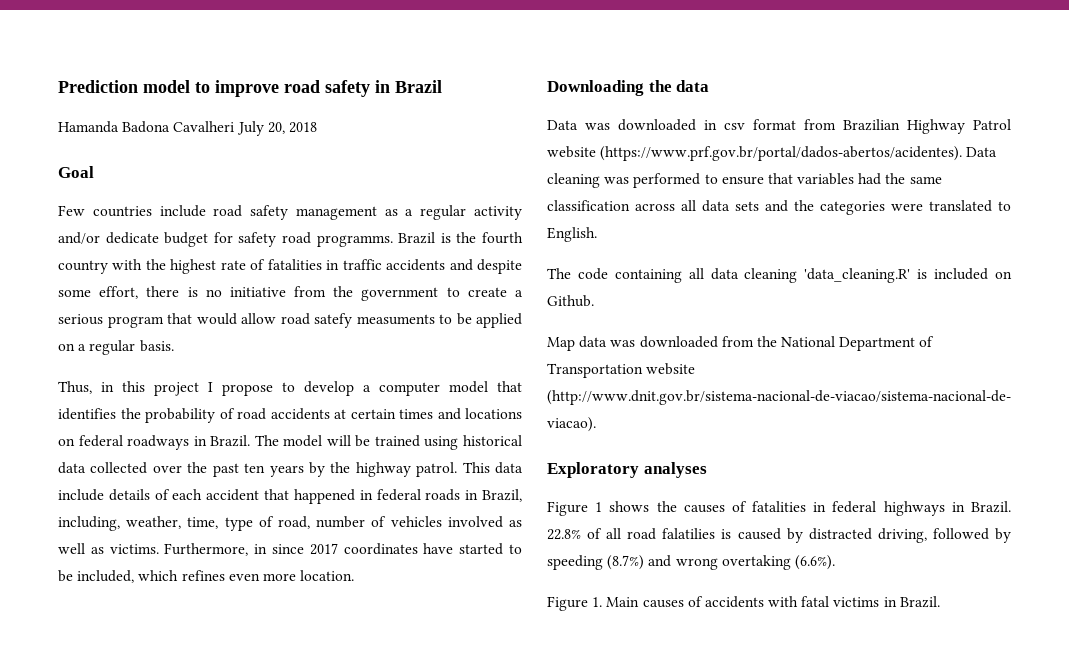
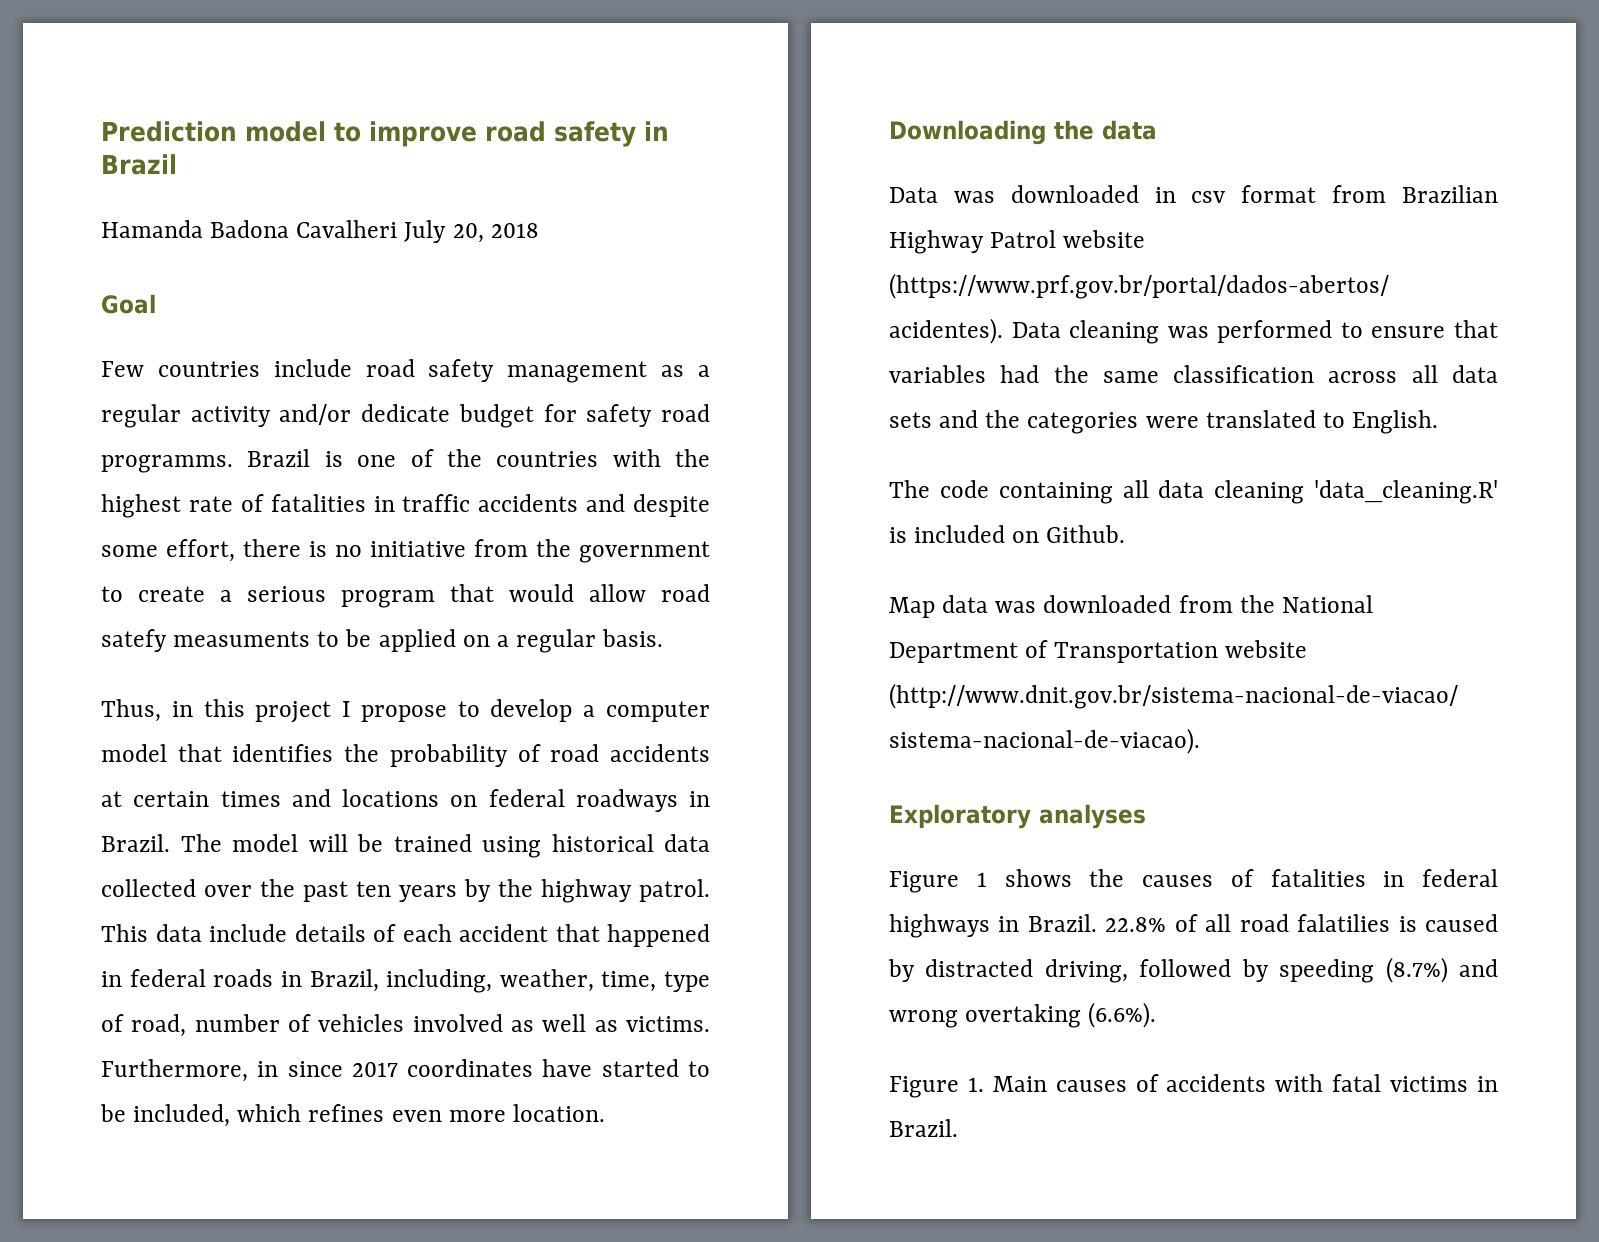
- Brazil is the fourth country with the highest rate of fatalities in traffic accidents and despite some effort, there is no initiative from the government to create a serious program that would allow road satefy measuments to be applied on a regular basis.
+ Brazil is one of the countries with the highest rate of fatalities in traffic accidents and despite some effort, there is no initiative from the government to create a serious program that would allow road satefy measuments to be applied on a regular basis.

